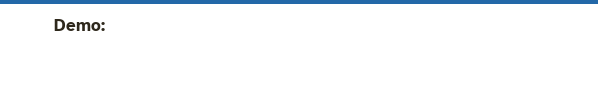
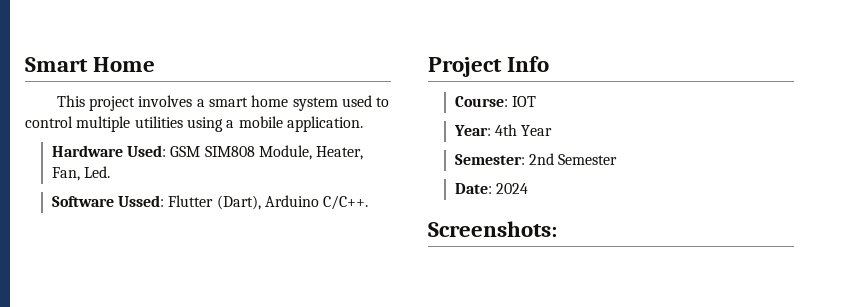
- Demo:
+ Smart Home
+ This project involves a smart home system used to control multiple utilities using a mobile application.
+ Hardware Used: GSM SIM808 Module, Heater, Fan, Led.
+ Software Ussed: Flutter (Dart), Arduino C/C++.
+ Project Info
+ Course: IOT
+ Year: 4th Year
+ Semester: 2nd Semester
+ Date: 2024
+ Screenshots:

